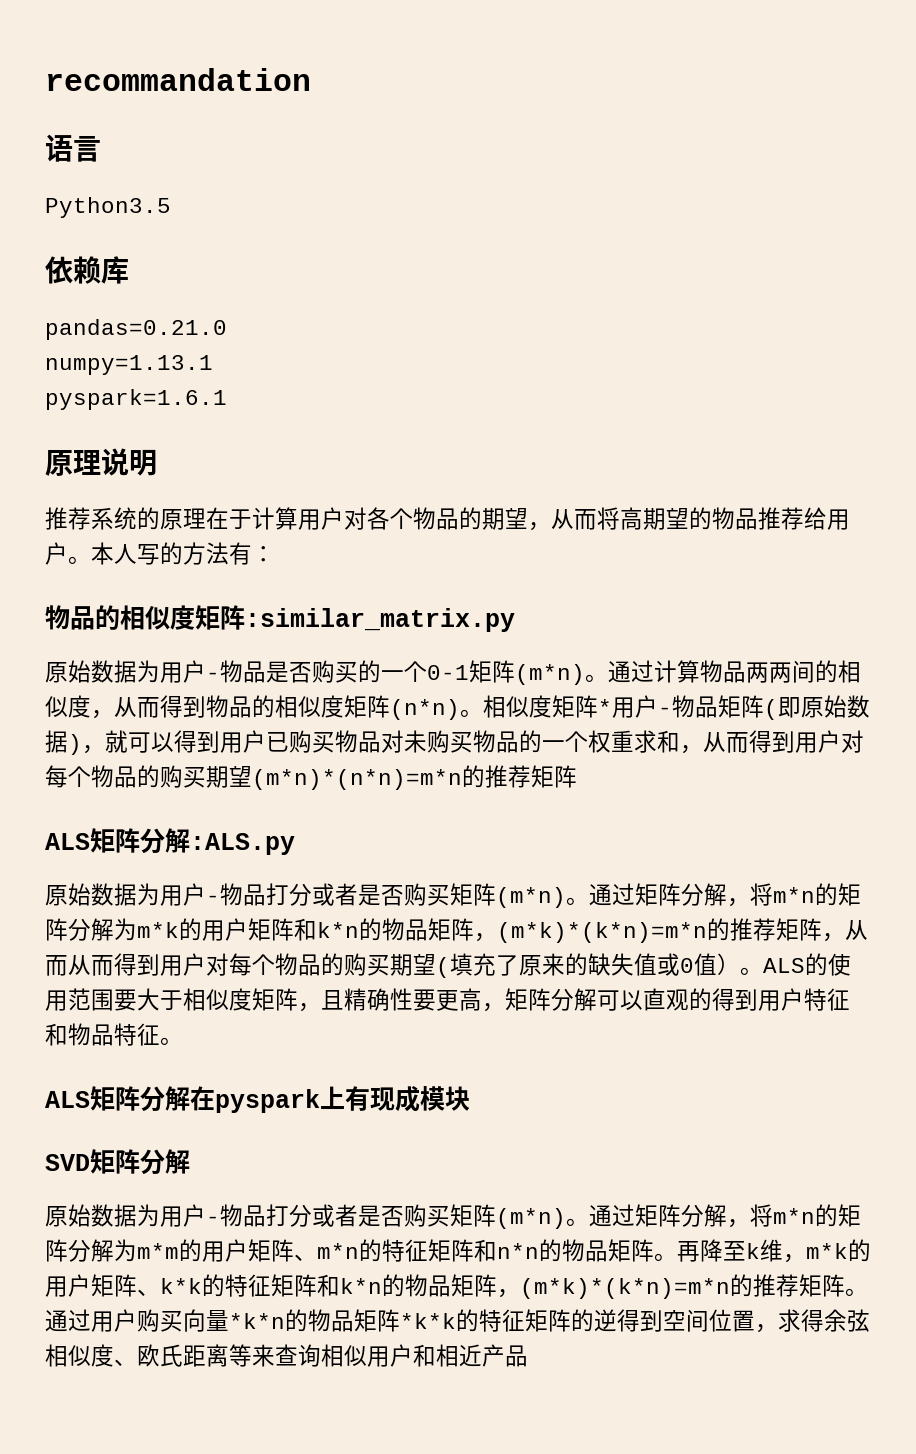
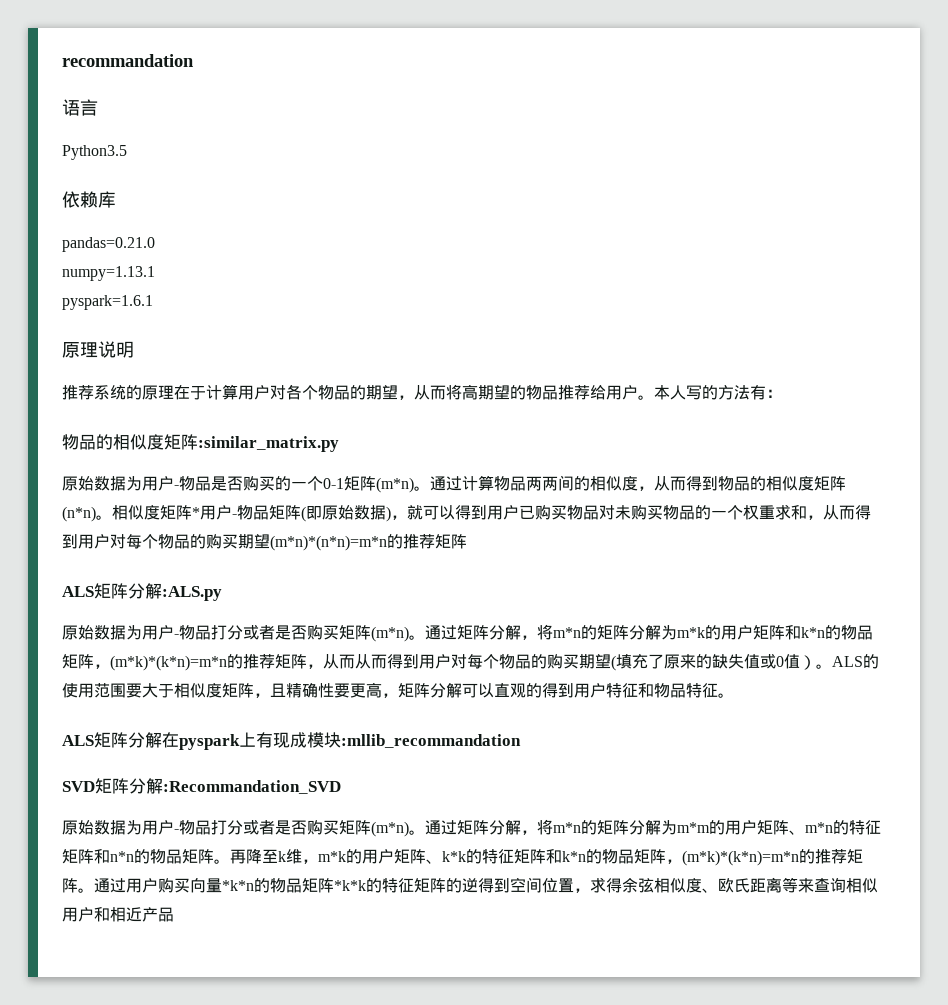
- ALS矩阵分解在pyspark上有现成模块
+ ALS矩阵分解在pyspark上有现成模块:mllib_recommandation
- SVD矩阵分解
+ SVD矩阵分解:Recommandation_SVD

